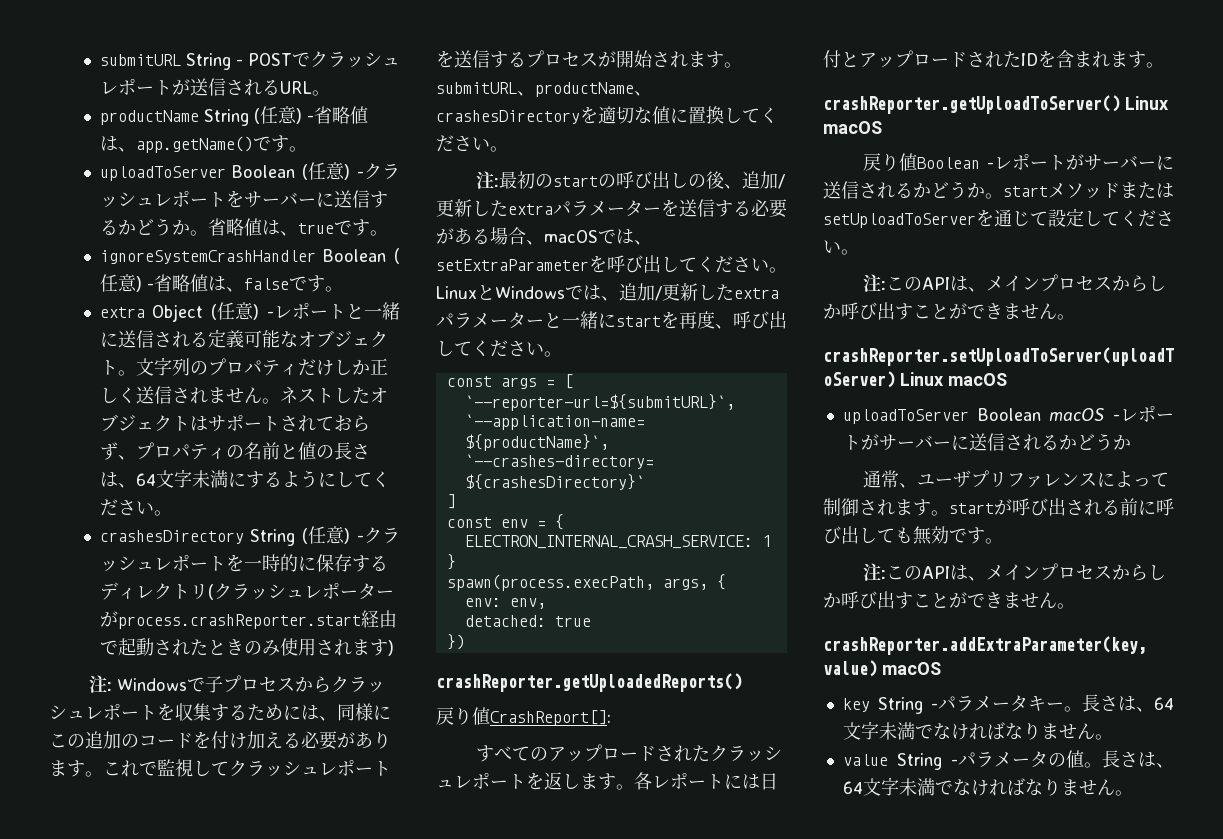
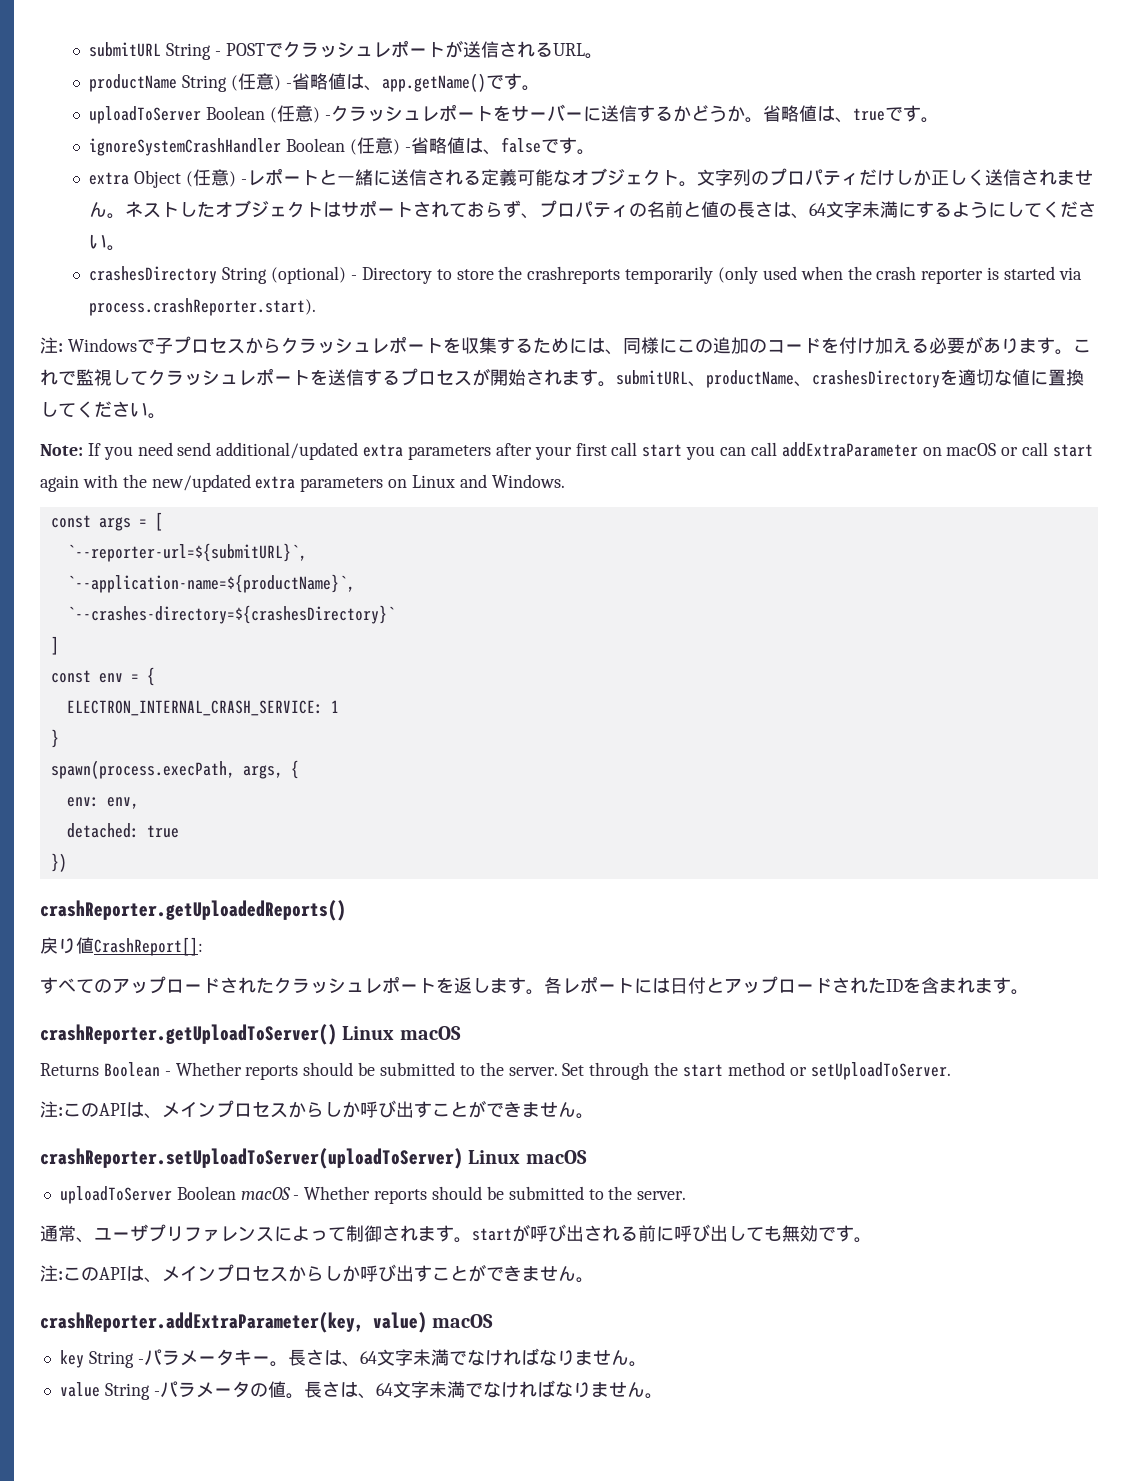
- crashesDirectory String (任意) -クラッシュレポートを一時的に保存するディレクトリ(クラッシュレポーターがprocess.crashReporter.start経由で起動されたときのみ使用されます)
+ crashesDirectory String (optional) - Directory to store the crashreports temporarily (only used when the crash reporter is started via process.crashReporter.start).
- 注:最初のstartの呼び出しの後、追加/更新したextraパラメーターを送信する必要がある場合、macOSでは、setExtraParameterを呼び出してください。LinuxとWindowsでは、追加/更新したextraパラメーターと一緒にstartを再度、呼び出してください。
+ Note: If you need send additional/updated extra parameters after your first call start you can call addExtraParameter on macOS or call start again with the new/updated extra parameters on Linux and Windows.
- 戻り値Boolean -レポートがサーバーに送信されるかどうか。startメソッドまたはsetUploadToServerを通じて設定してください。
+ Returns Boolean - Whether reports should be submitted to the server. Set through the start method or setUploadToServer.
- uploadToServer Boolean macOS -レポートがサーバーに送信されるかどうか
+ uploadToServer Boolean macOS - Whether reports should be submitted to the server.

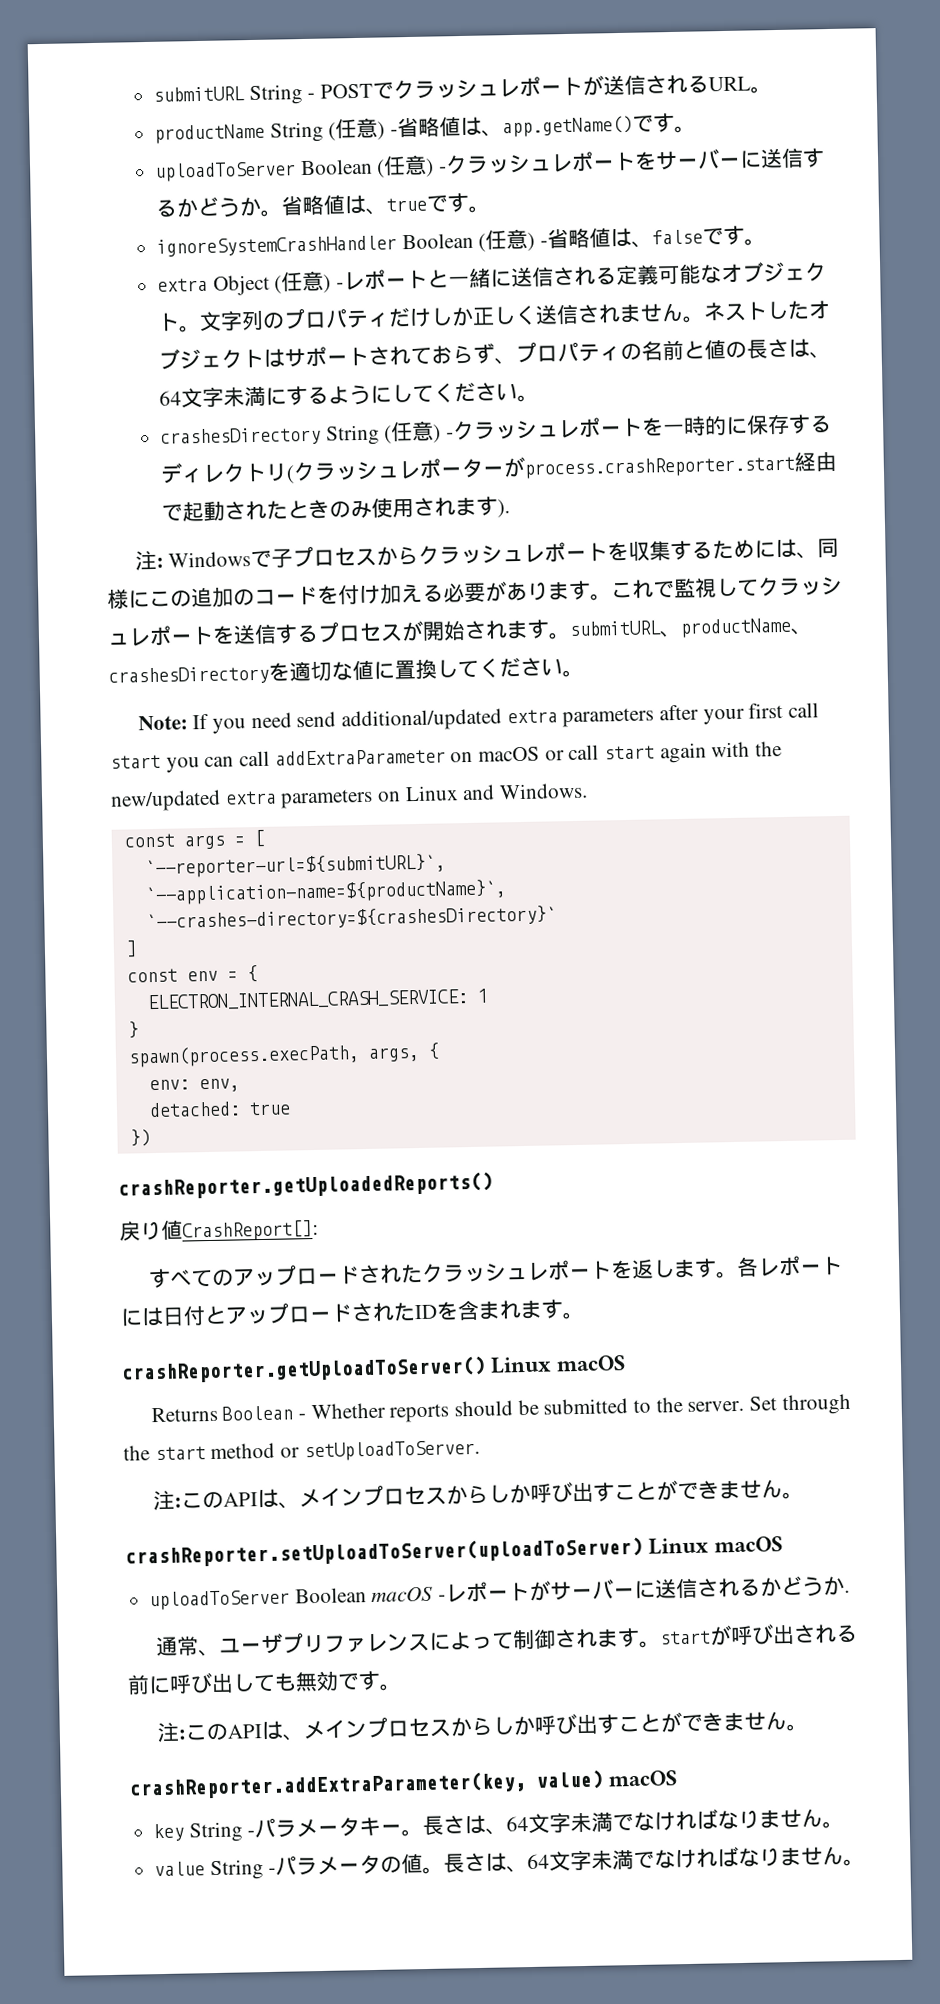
- crashesDirectory String (optional) - Directory to store the crashreports temporarily (only used when the crash reporter is started via process.crashReporter.start).
+ crashesDirectory String (任意) -クラッシュレポートを一時的に保存するディレクトリ(クラッシュレポーターがprocess.crashReporter.start経由で起動されたときのみ使用されます).
- uploadToServer Boolean macOS - Whether reports should be submitted to the server.
+ uploadToServer Boolean macOS -レポートがサーバーに送信されるかどうか.

